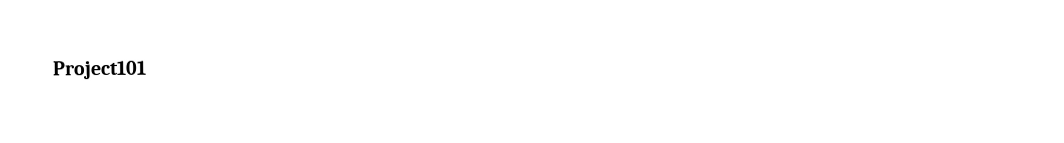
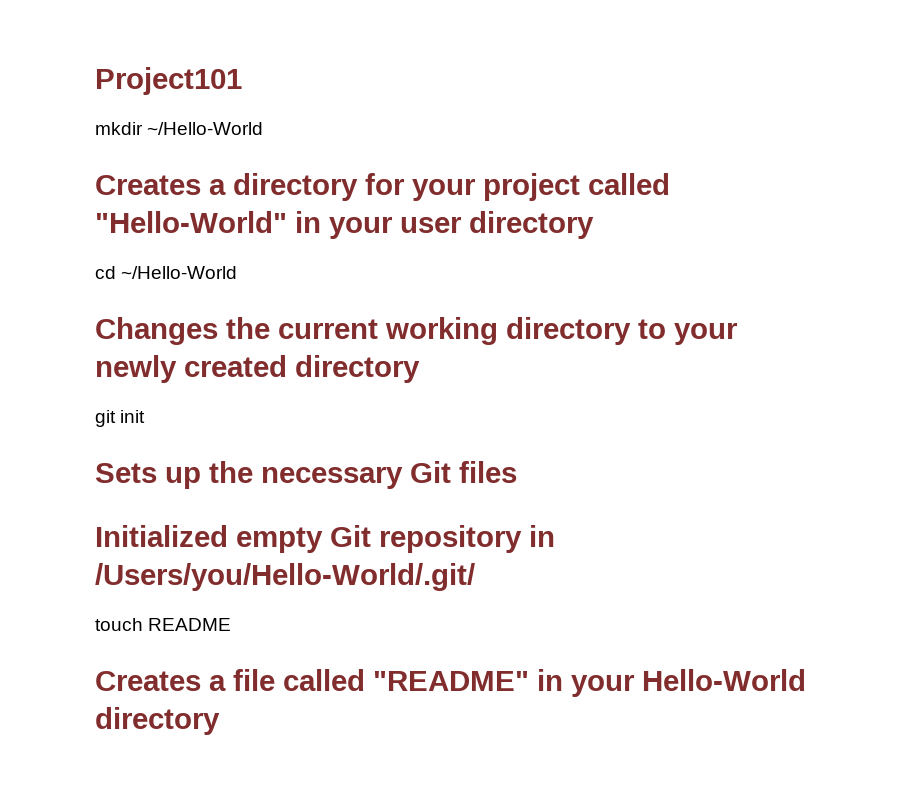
+ mkdir ~/Hello-World
+ Creates a directory for your project called "Hello-World" in your user directory
+ cd ~/Hello-World
+ Changes the current working directory to your newly created directory
+ git init
+ Sets up the necessary Git files
+ Initialized empty Git repository in /Users/you/Hello-World/.git/
+ touch README
+ Creates a file called "README" in your Hello-World directory

